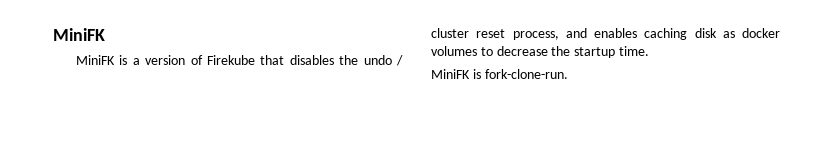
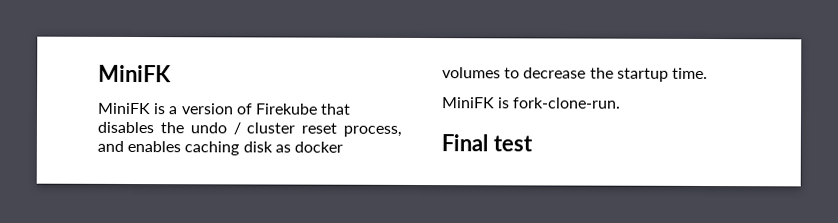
+ Final test

